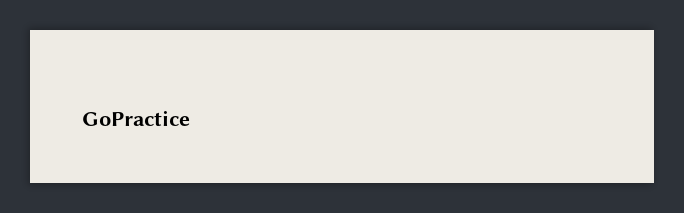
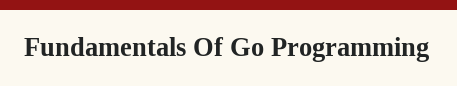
- GoPractice
+ Fundamentals Of Go Programming

